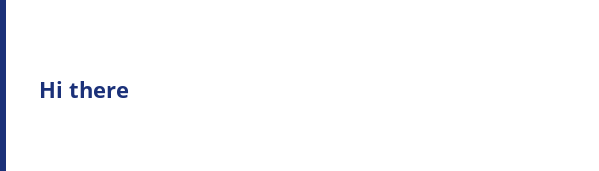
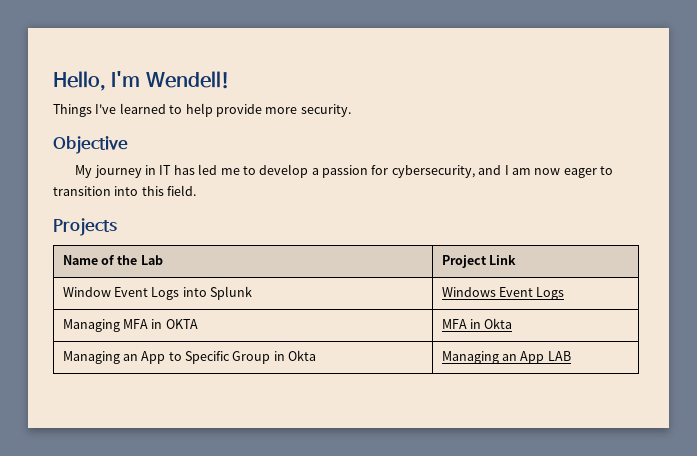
- Hi there
+ Hello, I'm Wendell!
+ Things I've learned to help provide more security.
+ Objective
+ My journey in IT has led me to develop a passion for cybersecurity, and I am now eager to transition into this field.
+ Projects
+ Name of the Lab | Project Link
+ Window Event Logs into Splunk | Windows Event Logs
+ Managing MFA in OKTA | MFA in Okta
+ Managing an App to Specific Group in Okta | Managing an App LAB

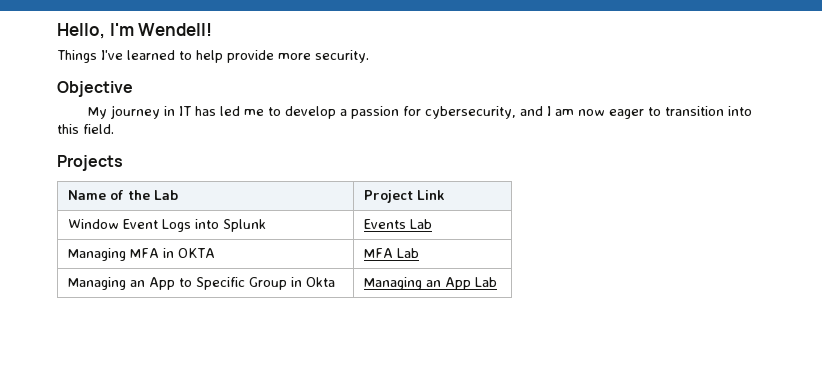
- Window Event Logs into Splunk | Windows Event Logs
+ Window Event Logs into Splunk | Events Lab
- Managing MFA in OKTA | MFA in Okta
+ Managing MFA in OKTA | MFA Lab
- Managing an App to Specific Group in Okta | Managing an App LAB
+ Managing an App to Specific Group in Okta | Managing an App Lab

